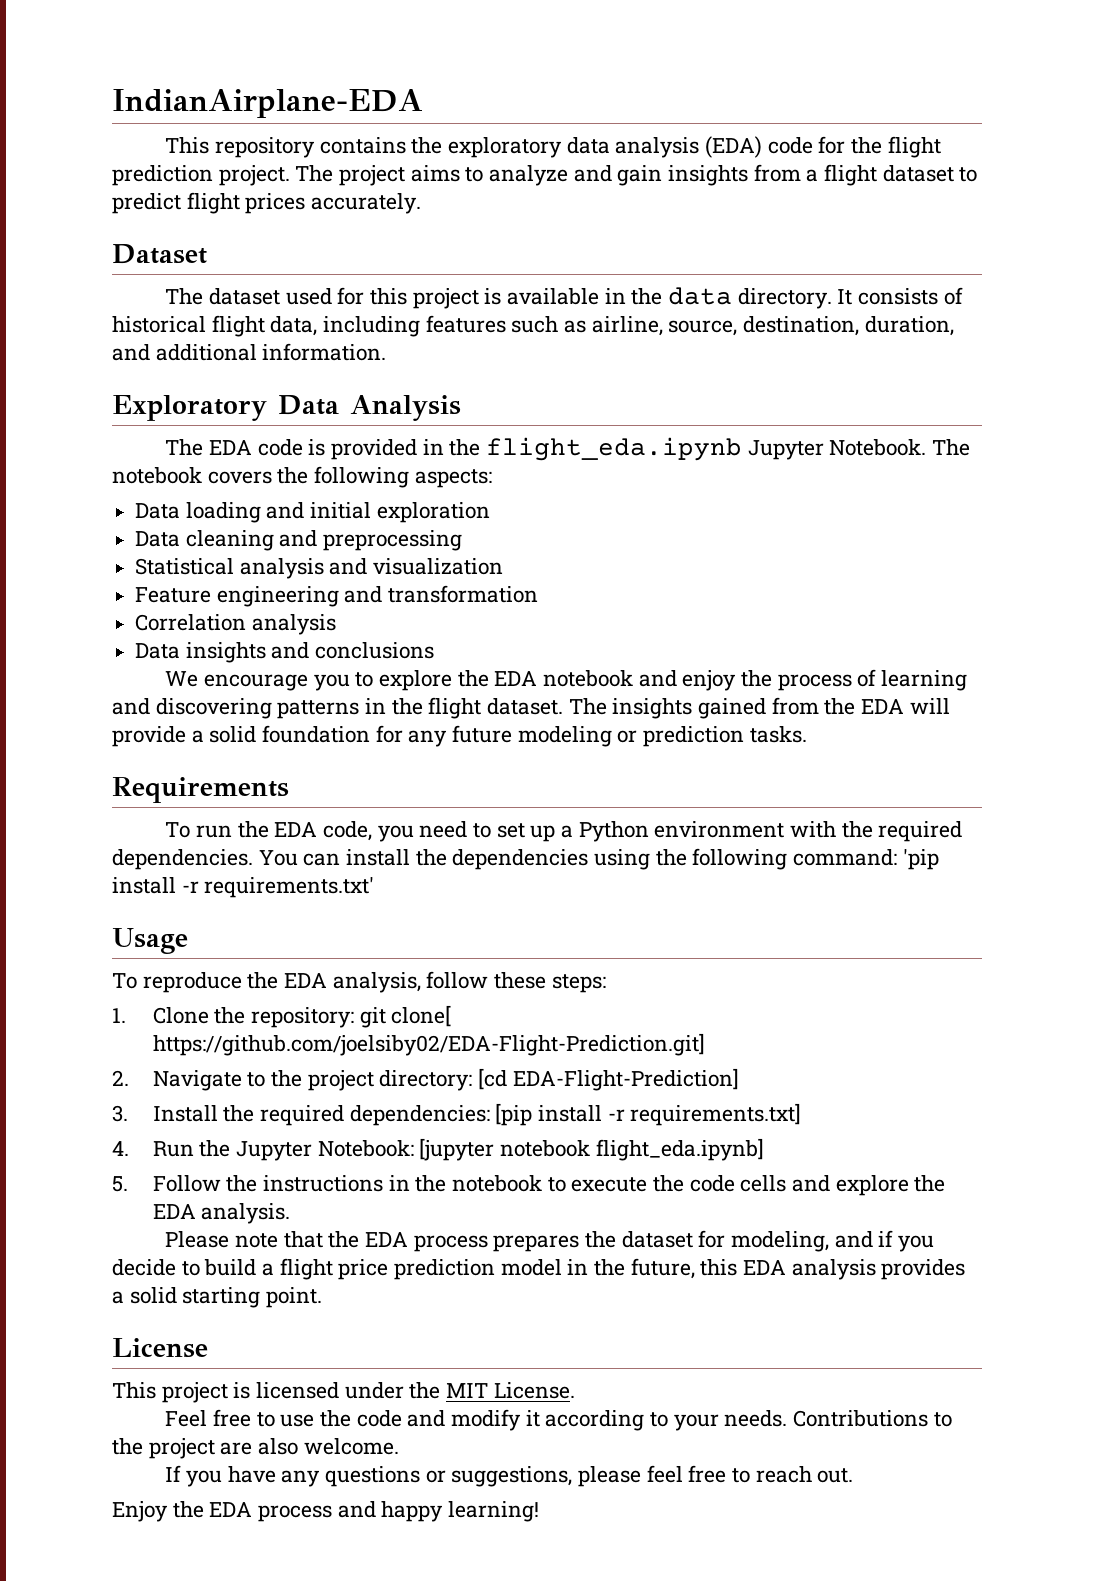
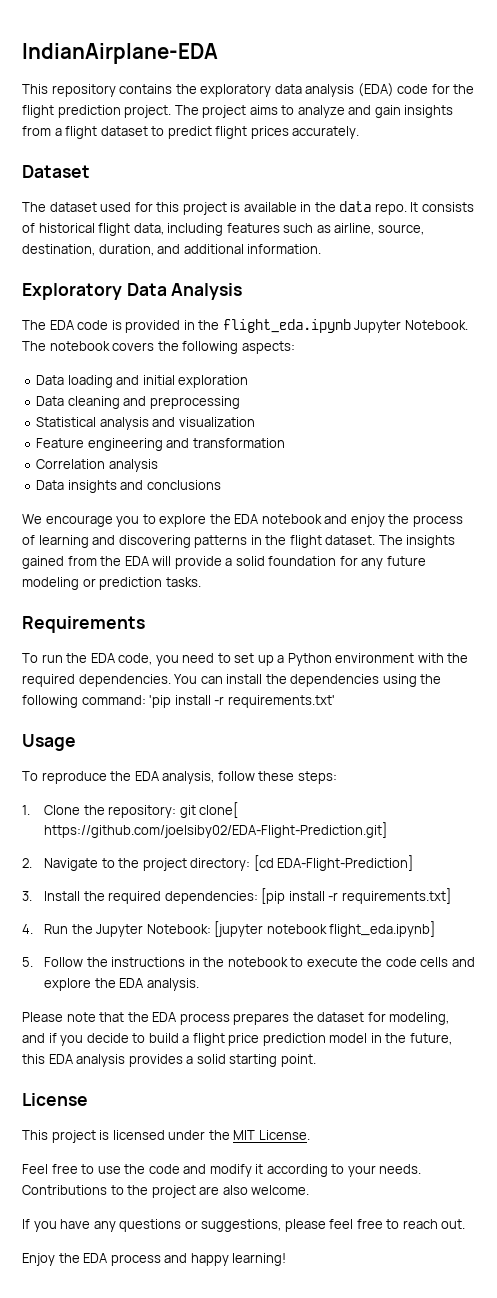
- The dataset used for this project is available in the data directory.
+ The dataset used for this project is available in the data repo.

